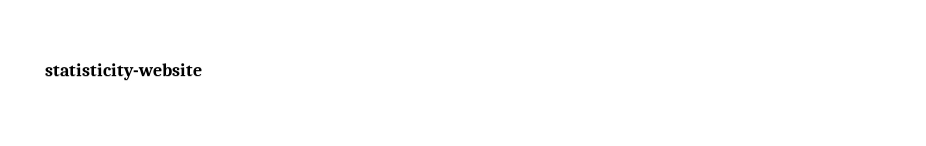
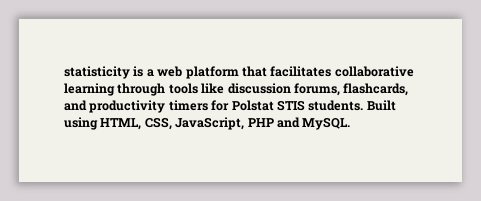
- statisticity-website
+ statisticity is a web platform that facilitates collaborative learning through tools like discussion forums, flashcards, and productivity timers for Polstat STIS students. Built using HTML, CSS, JavaScript, PHP and MySQL.

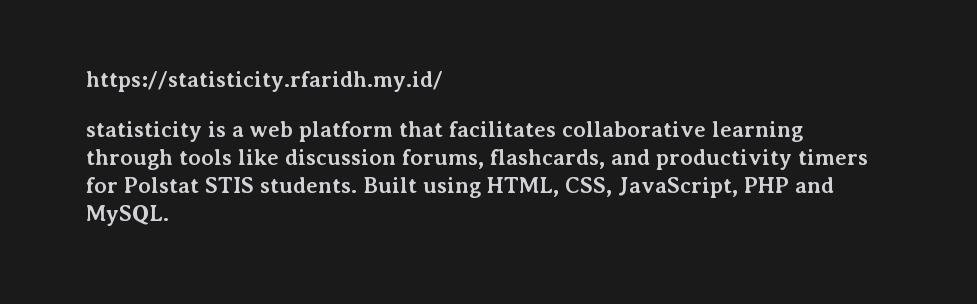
+ https://statisticity.rfaridh.my.id/

